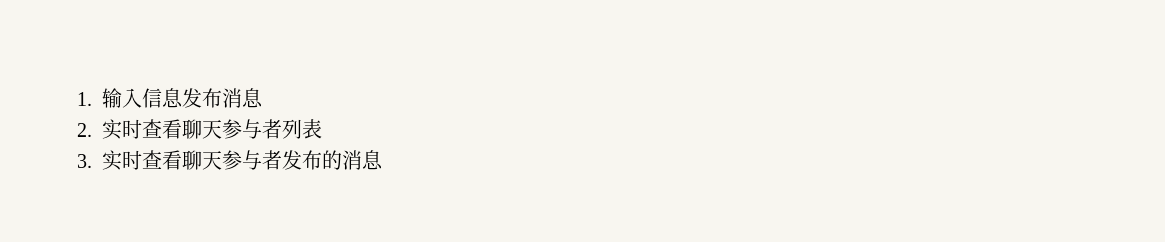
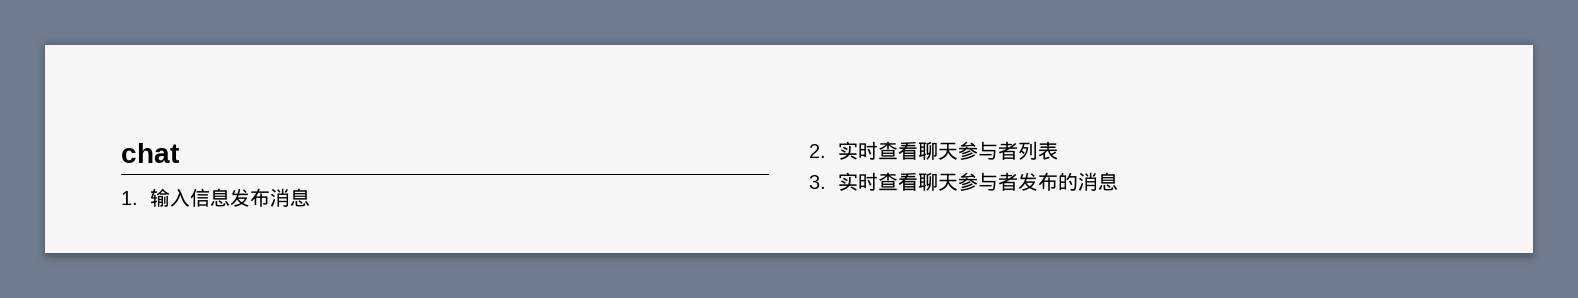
+ chat

